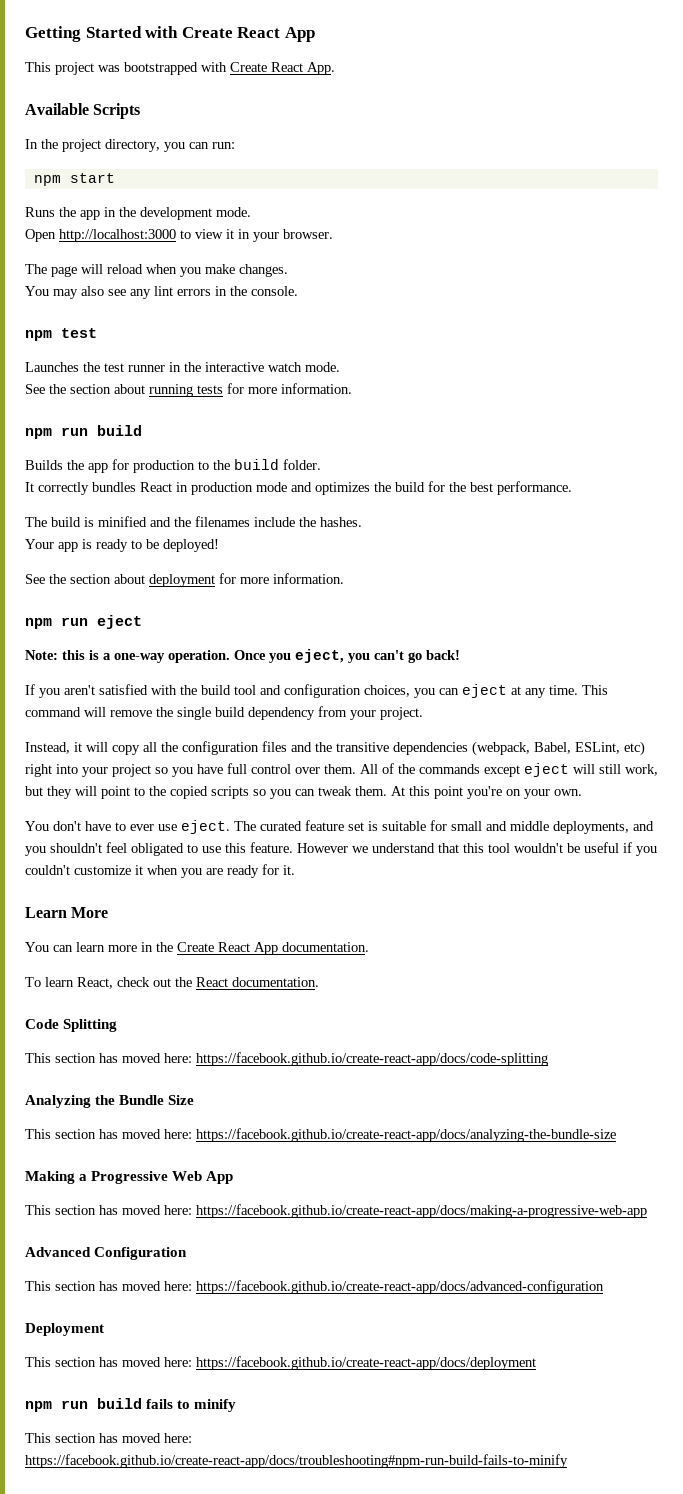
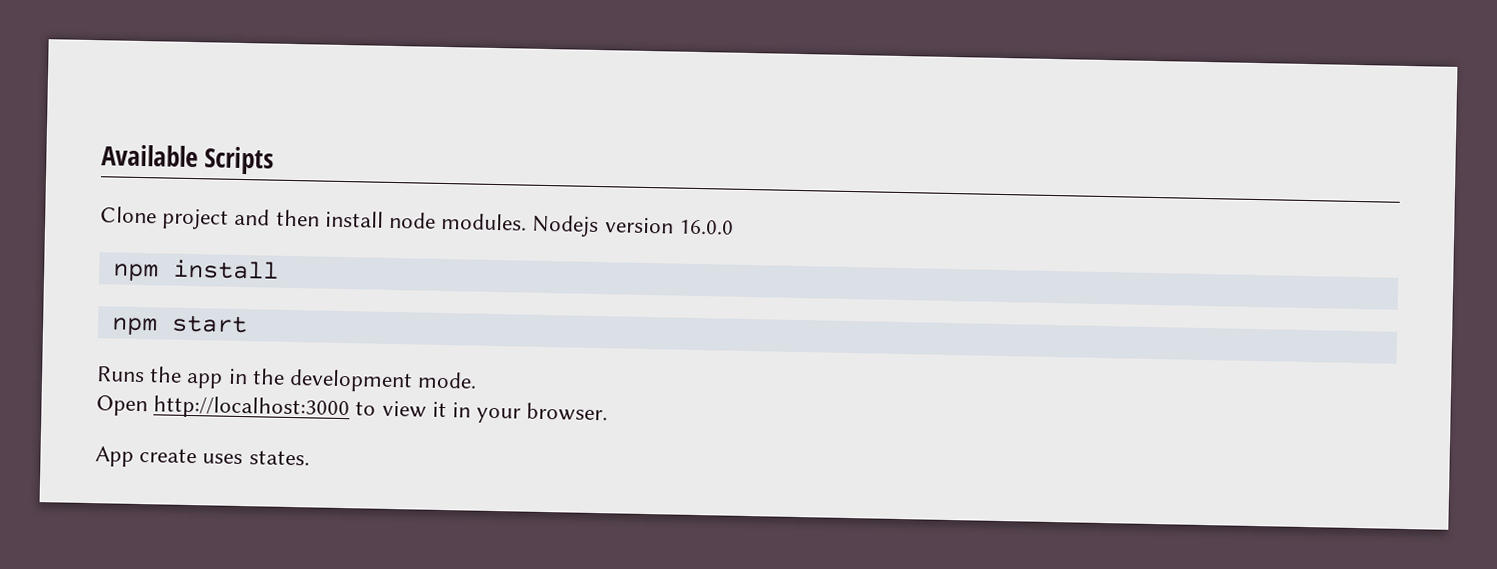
- Getting Started with Create React App
- This project was bootstrapped with Create React App.
  Available Scripts
- In the project directory, you can run:
+ Clone project and then install node modules. Nodejs version 16.0.0
+ npm install
- The page will reload when you make changes.
- You may also see any lint errors in the console.
- npm test
- Launches the test runner in the interactive watch mode.
- See the section about running tests for more information.
- npm run build
- Builds the app for production to the build folder.
- It correctly bundles React in production mode and optimizes the build for the best performance.
- The build is minified and the filenames include the hashes.
- Your app is ready to be deployed!
- See the section about deployment for more information.
- npm run eject
- Note: this is a one-way operation. Once you eject, you can't go back!
- If you aren't satisfied with the build tool and configuration choices, you can eject at any time. This command will remove the single build dependency from your project.
- Instead, it will copy all the configuration files and the transitive dependencies (webpack, Babel, ESLint, etc) right into your project so you have full control over them. All of the commands except eject will still work, but they will point to the copied scripts so you can tweak them. At this point you're on your own.
- You don't have to ever use eject. The curated feature set is suitable for small and middle deployments, and you shouldn't feel obligated to use this feature. However we understand that this tool wouldn't be useful if you couldn't customize it when you are ready for it.
- Learn More
- You can learn more in the Create React App documentation.
- To learn React, check out the React documentation.
- Code Splitting
- This section has moved here: https://facebook.github.io/create-react-app/docs/code-splitting
- Analyzing the Bundle Size
- This section has moved here: https://facebook.github.io/create-react-app/docs/analyzing-the-bundle-size
- Making a Progressive Web App
- This section has moved here: https://facebook.github.io/create-react-app/docs/making-a-progressive-web-app
- Advanced Configuration
- This section has moved here: https://facebook.github.io/create-react-app/docs/advanced-configuration
- Deployment
- This section has moved here: https://facebook.github.io/create-react-app/docs/deployment
- npm run build fails to minify
- This section has moved here: https://facebook.github.io/create-react-app/docs/troubleshooting#npm-run-build-fails-to-minify
+ App create uses states.

